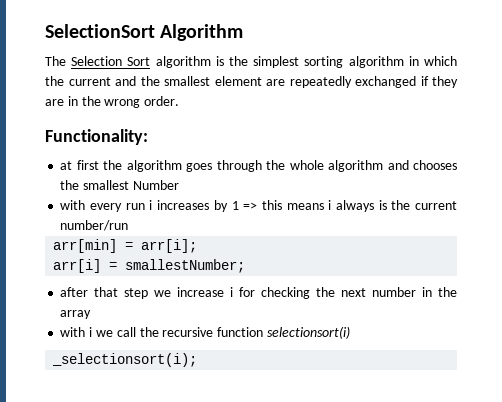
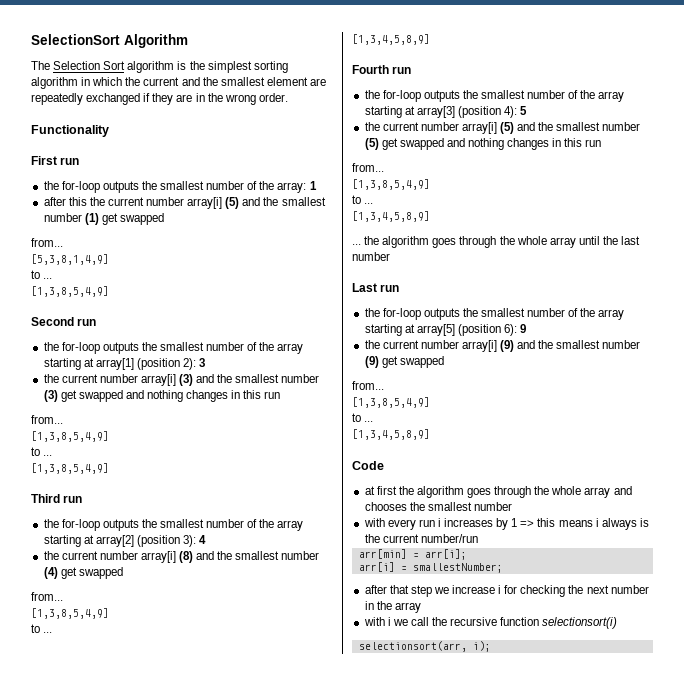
- Functionality:
+ Functionality
+ First run
+ the for-loop outputs the smallest number of the array: 1
+ after this the current number array[i] (5) and the smallest number (1) get swapped
+ from...
+ [5,3,8,1,4,9]
+ to ...
+ [1,3,8,5,4,9]
+ Second run
+ the for-loop outputs the smallest number of the array starting at array[1] (position 2): 3
+ the current number array[i] (3) and the smallest number (3) get swapped and nothing changes in this run
+ from...
+ [1,3,8,5,4,9]
+ to ...
+ [1,3,8,5,4,9]
+ Third run
+ the for-loop outputs the smallest number of the array starting at array[2] (position 3): 4
+ the current number array[i] (8) and the smallest number (4) get swapped
+ from...
+ [1,3,8,5,4,9]
+ to ...
+ [1,3,4,5,8,9]
+ Fourth run
+ the for-loop outputs the smallest number of the array starting at array[3] (position 4): 5
+ the current number array[i] (5) and the smallest number (5) get swapped and nothing changes in this run
+ from...
+ [1,3,8,5,4,9]
+ to ...
+ [1,3,4,5,8,9]
+ ... the algorithm goes through the whole array until the last number
+ Last run
+ the for-loop outputs the smallest number of the array starting at array[5] (position 6): 9
+ the current number array[i] (9) and the smallest number (9) get swapped
+ from...
+ [1,3,8,5,4,9]
+ to ...
+ [1,3,4,5,8,9]
+ Code
- at first the algorithm goes through the whole algorithm and chooses the smallest Number
+ at first the algorithm goes through the whole array and chooses the smallest number
- _selectionsort(i);
+ selectionsort(arr, i);

